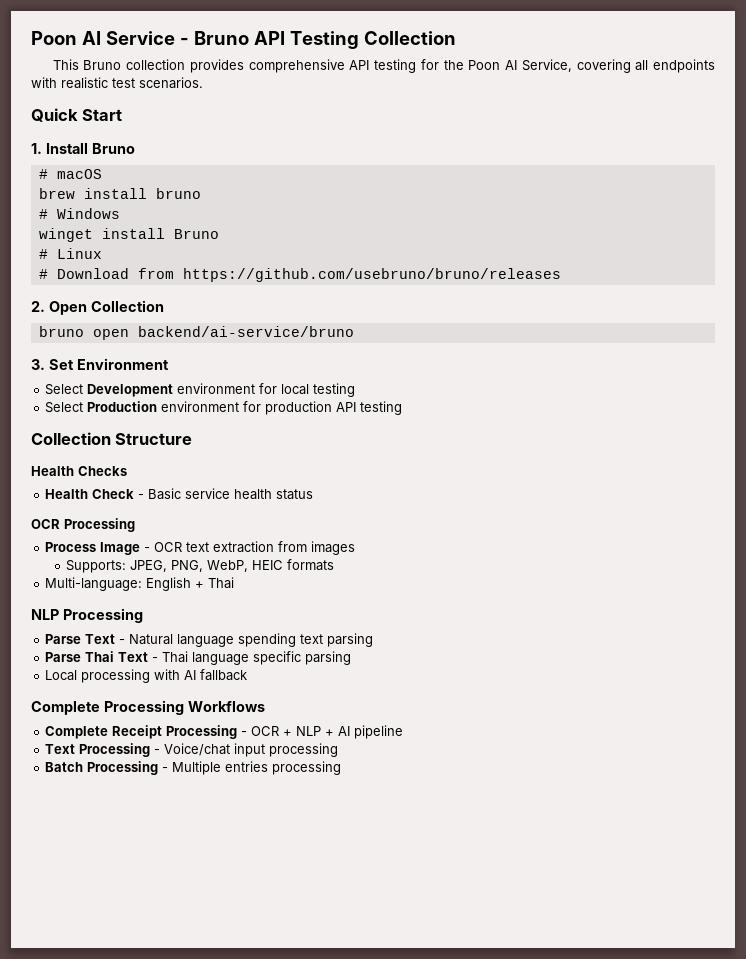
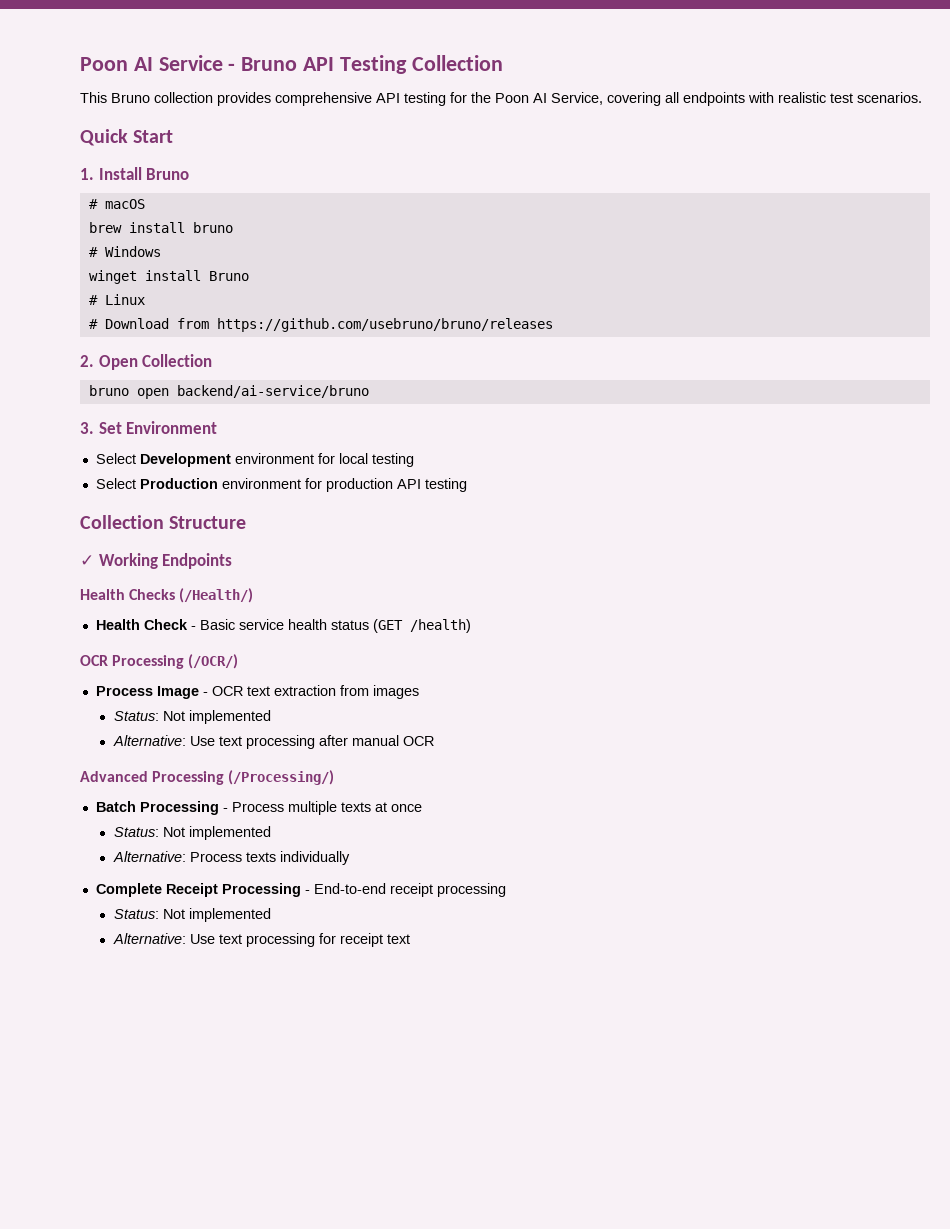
+ ✓ Working Endpoints
- Health Checks
+ Health Checks (/Health/)
- Health Check - Basic service health status
+ Health Check - Basic service health status (GET /health)
- OCR Processing
+ OCR Processing (/OCR/)
  Process Image - OCR text extraction from images
- Supports: JPEG, PNG, WebP, HEIC formats
- Multi-language: English + Thai
- NLP Processing
- Parse Text - Natural language spending text parsing
- Parse Thai Text - Thai language specific parsing
- Local processing with AI fallback
- Complete Processing Workflows
- Complete Receipt Processing - OCR + NLP + AI pipeline
- Text Processing - Voice/chat input processing
- Batch Processing - Multiple entries processing
+ Status: Not implemented
+ Alternative: Use text processing after manual OCR
+ Advanced Processing (/Processing/)
+ Batch Processing - Process multiple texts at once
+ Status: Not implemented
+ Alternative: Process texts individually
+ Complete Receipt Processing - End-to-end receipt processing
+ Status: Not implemented
+ Alternative: Use text processing for receipt text

